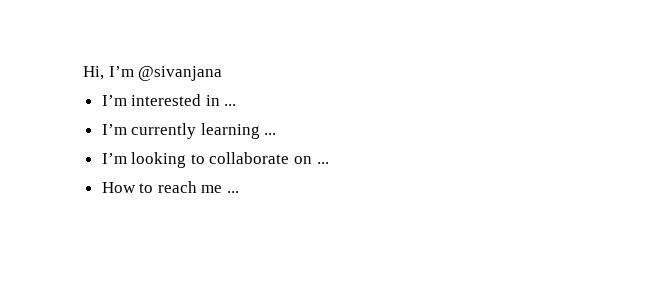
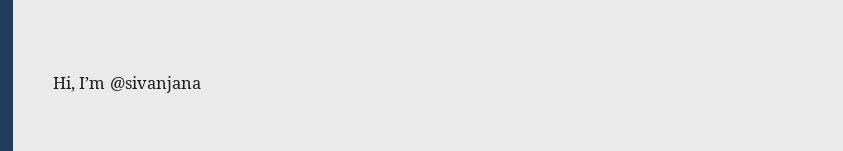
- I’m interested in ...
- I’m currently learning ...
- I’m looking to collaborate on ...
- How to reach me ...

